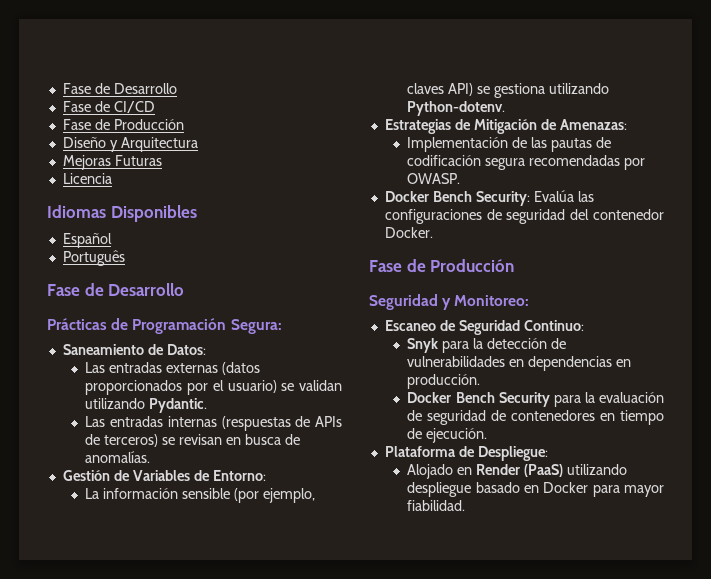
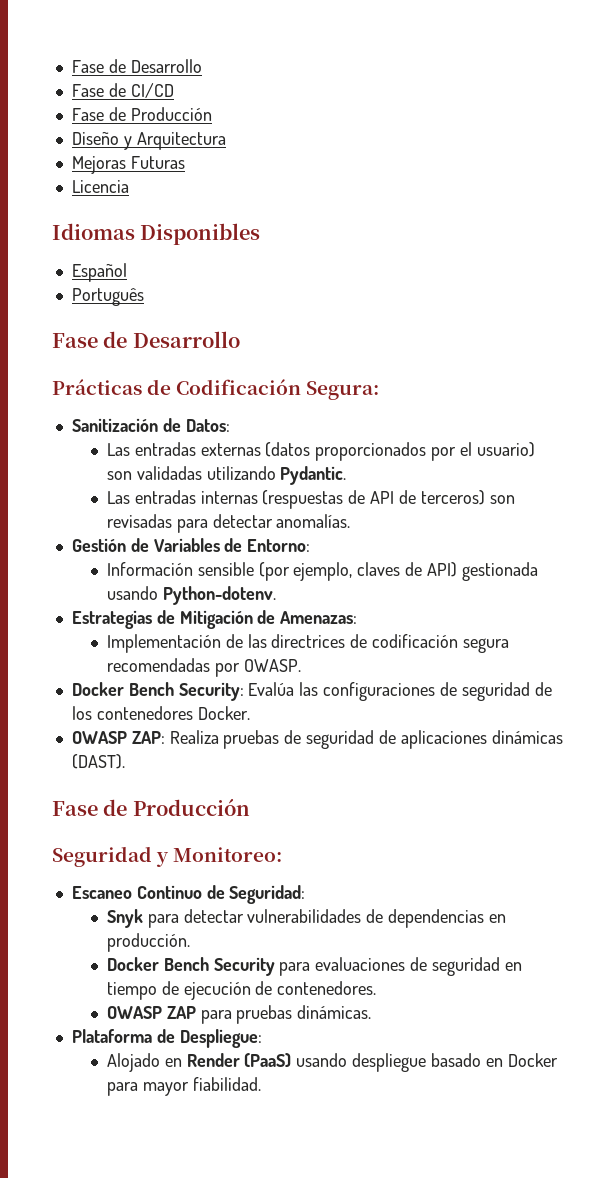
- Prácticas de Programación Segura:
+ Prácticas de Codificación Segura:
- Saneamiento de Datos:
+ Sanitización de Datos:
- Las entradas externas (datos proporcionados por el usuario) se validan utilizando Pydantic.
+ Las entradas externas (datos proporcionados por el usuario) son validadas utilizando Pydantic.
- Las entradas internas (respuestas de APIs de terceros) se revisan en busca de anomalías.
+ Las entradas internas (respuestas de API de terceros) son revisadas para detectar anomalías.
- La información sensible (por ejemplo, claves API) se gestiona utilizando Python-dotenv.
+ Información sensible (por ejemplo, claves de API) gestionada usando Python-dotenv.
- Implementación de las pautas de codificación segura recomendadas por OWASP.
+ Implementación de las directrices de codificación segura recomendadas por OWASP.
- Docker Bench Security: Evalúa las configuraciones de seguridad del contenedor Docker.
+ Docker Bench Security: Evalúa las configuraciones de seguridad de los contenedores Docker.
+ OWASP ZAP: Realiza pruebas de seguridad de aplicaciones dinámicas (DAST).
- Escaneo de Seguridad Continuo:
+ Escaneo Continuo de Seguridad:
- Snyk para la detección de vulnerabilidades en dependencias en producción.
+ Snyk para detectar vulnerabilidades de dependencias en producción.
- Docker Bench Security para la evaluación de seguridad de contenedores en tiempo de ejecución.
+ Docker Bench Security para evaluaciones de seguridad en tiempo de ejecución de contenedores.
+ OWASP ZAP para pruebas dinámicas.
- Alojado en Render (PaaS) utilizando despliegue basado en Docker para mayor fiabilidad.
+ Alojado en Render (PaaS) usando despliegue basado en Docker para mayor fiabilidad.

